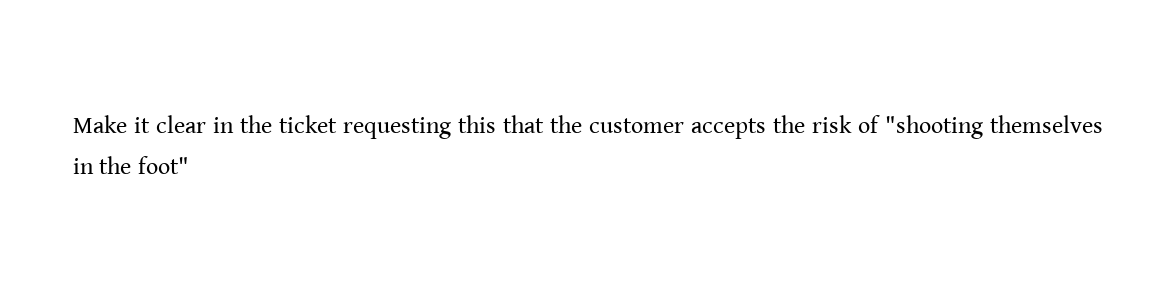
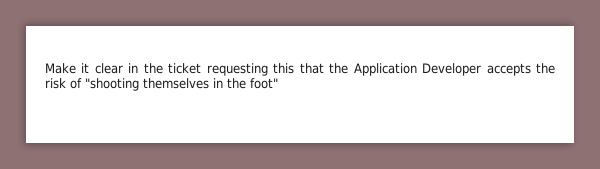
- Make it clear in the ticket requesting this that the customer accepts the risk of "shooting themselves in the foot"
+ Make it clear in the ticket requesting this that the Application Developer accepts the risk of "shooting themselves in the foot"

